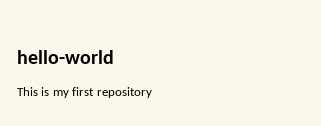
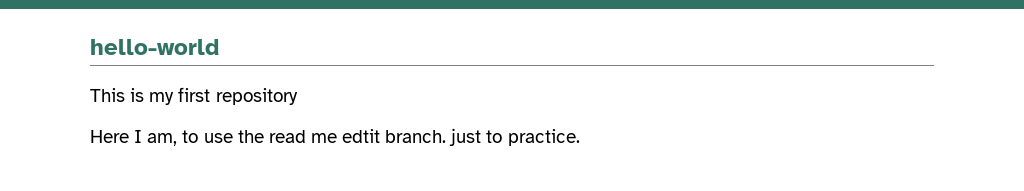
+ Here I am, to use the read me edtit branch. just to practice.

